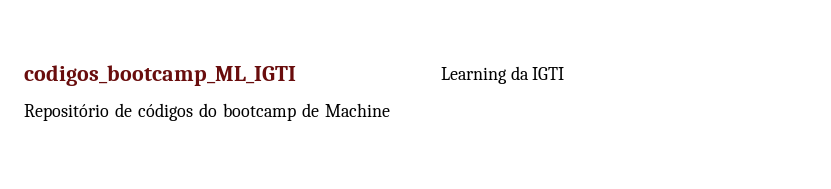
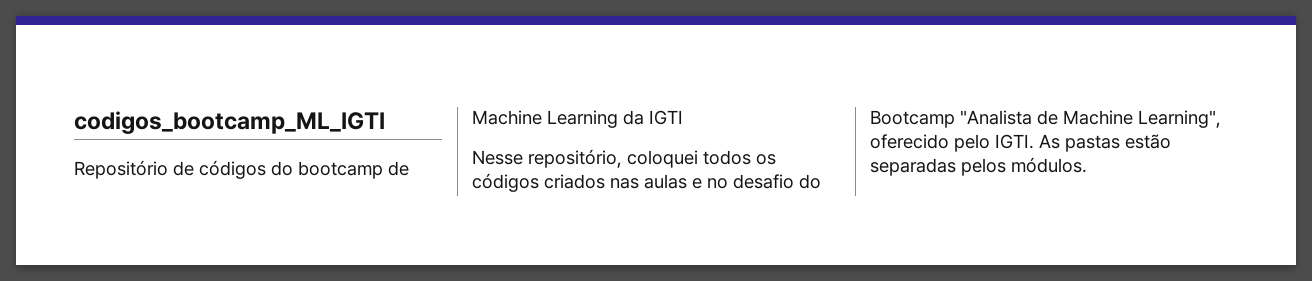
+ Nesse repositório, coloquei todos os códigos criados nas aulas e no desafio do Bootcamp "Analista de Machine Learning", oferecido pelo IGTI. As pastas estão separadas pelos módulos.

